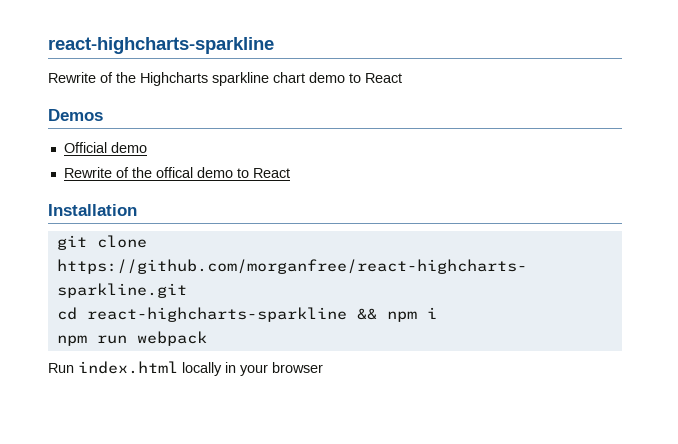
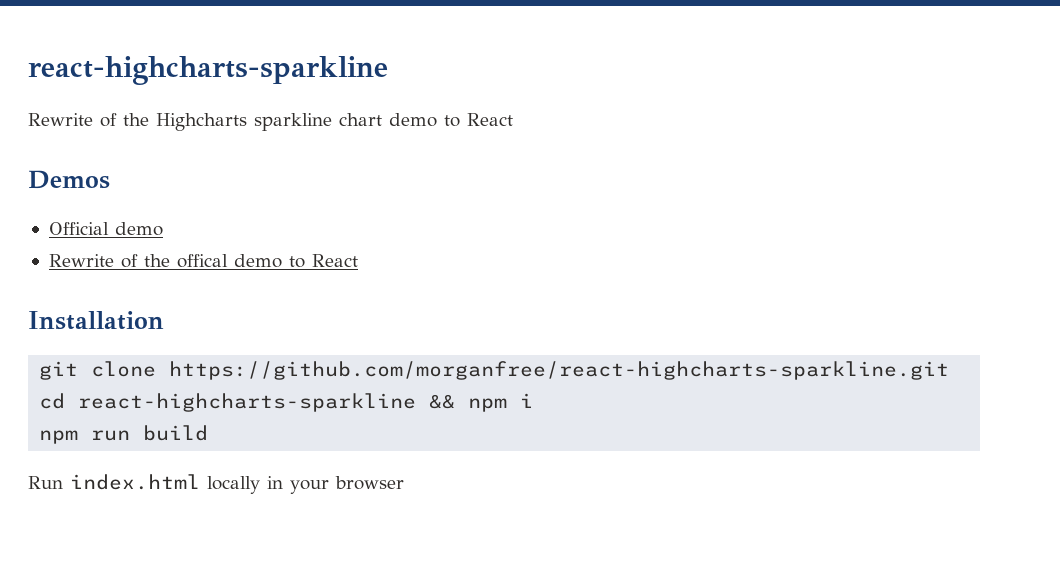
- npm run webpack
+ npm run build

